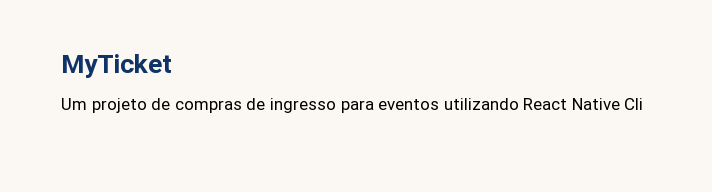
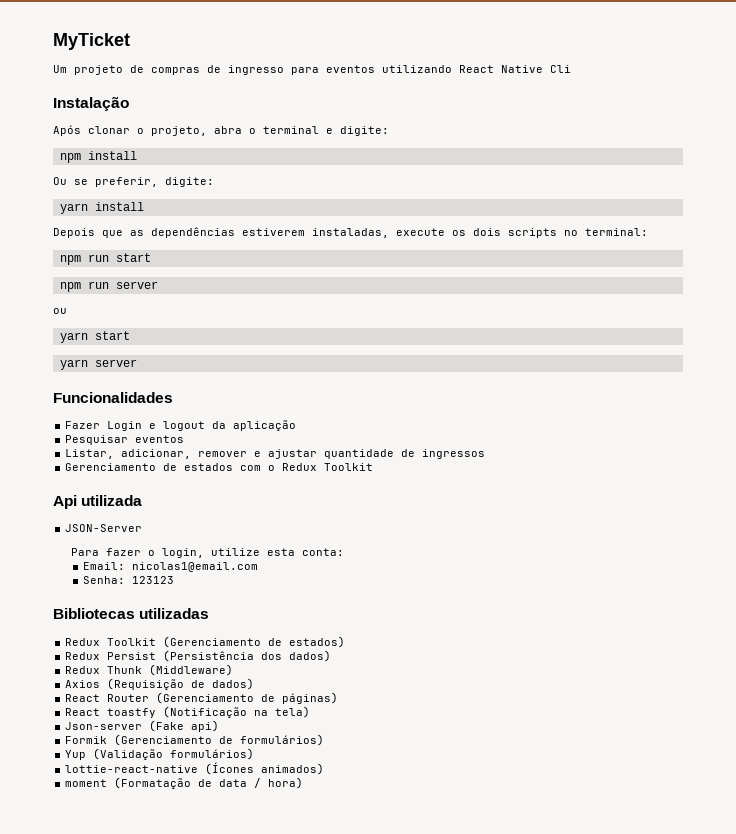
+ Instalação
+ Após clonar o projeto, abra o terminal e digite:
+ npm install
+ Ou se preferir, digite:
+ yarn install
+ Depois que as dependências estiverem instaladas, execute os dois scripts no terminal:
+ npm run start
+ npm run server
+ ou
+ yarn start
+ yarn server
+ Funcionalidades
+ Fazer Login e logout da aplicação
+ Pesquisar eventos
+ Listar, adicionar, remover e ajustar quantidade de ingressos
+ Gerenciamento de estados com o Redux Toolkit
+ Api utilizada
+ JSON-Server
+ Para fazer o login, utilize esta conta:
+ Email: nicolas1@email.com
+ Senha: 123123
+ Bibliotecas utilizadas
+ Redux Toolkit (Gerenciamento de estados)
+ Redux Persist (Persistência dos dados)
+ Redux Thunk (Middleware)
+ Axios (Requisição de dados)
+ React Router (Gerenciamento de páginas)
+ React toastfy (Notificação na tela)
+ Json-server (Fake api)
+ Formik (Gerenciamento de formulários)
+ Yup (Validação formulários)
+ lottie-react-native (Ícones animados)
+ moment (Formatação de data / hora)

